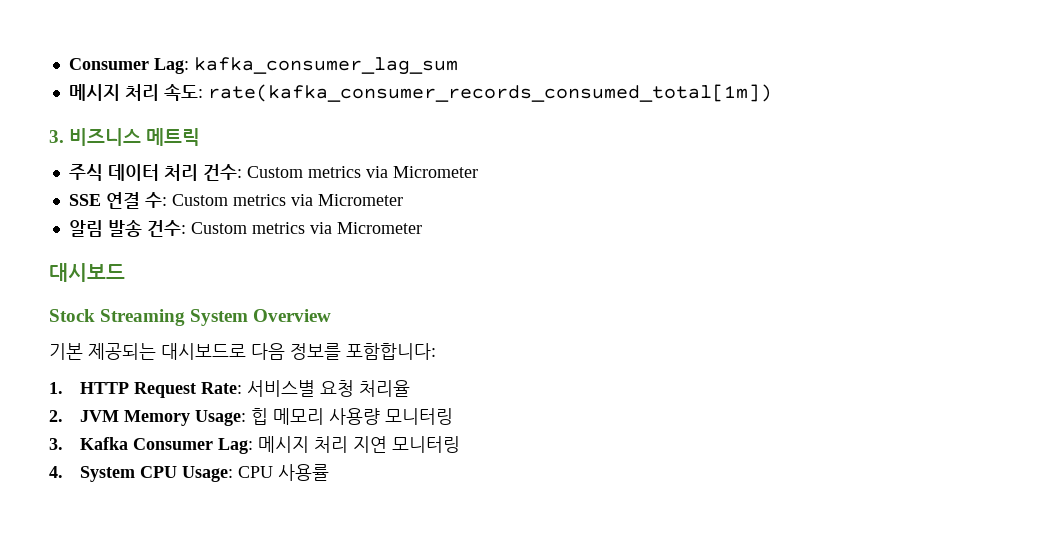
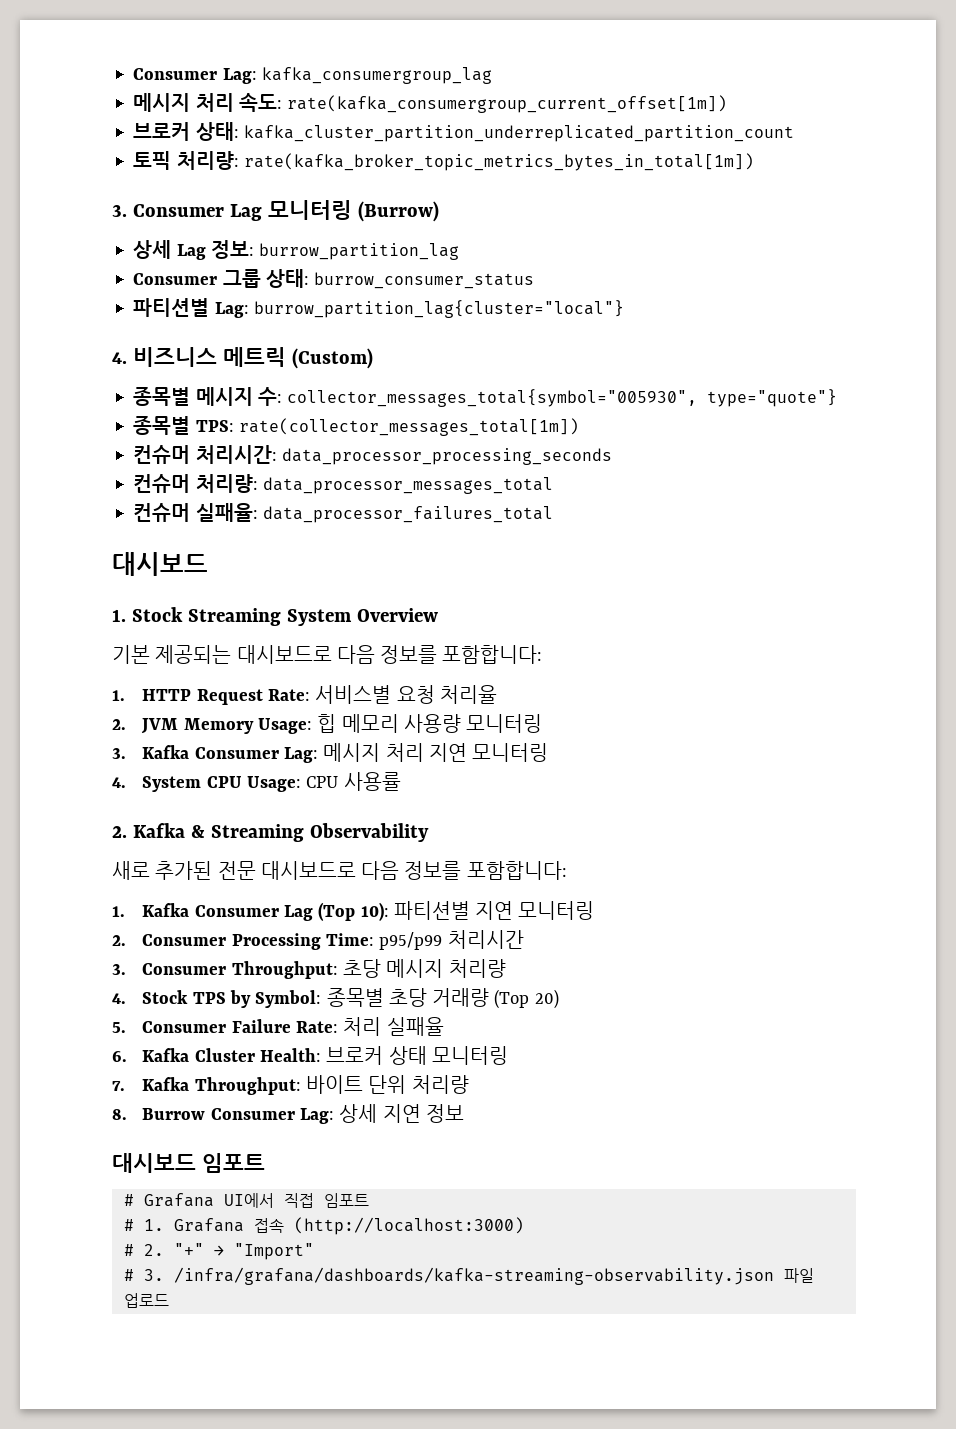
- Consumer Lag: kafka_consumer_lag_sum
+ Consumer Lag: kafka_consumergroup_lag
- 메시지 처리 속도: rate(kafka_consumer_records_consumed_total[1m])
- 3. 비즈니스 메트릭
- 주식 데이터 처리 건수: Custom metrics via Micrometer
- SSE 연결 수: Custom metrics via Micrometer
- 알림 발송 건수: Custom metrics via Micrometer
+ 메시지 처리 속도: rate(kafka_consumergroup_current_offset[1m])
+ 브로커 상태: kafka_cluster_partition_underreplicated_partition_count
+ 토픽 처리량: rate(kafka_broker_topic_metrics_bytes_in_total[1m])
+ 3. Consumer Lag 모니터링 (Burrow)
+ 상세 Lag 정보: burrow_partition_lag
+ Consumer 그룹 상태: burrow_consumer_status
+ 파티션별 Lag: burrow_partition_lag{cluster="local"}
+ 4. 비즈니스 메트릭 (Custom)
+ 종목별 메시지 수: collector_messages_total{symbol="005930", type="quote"}
+ 종목별 TPS: rate(collector_messages_total[1m])
+ 컨슈머 처리시간: data_processor_processing_seconds
+ 컨슈머 처리량: data_processor_messages_total
+ 컨슈머 실패율: data_processor_failures_total
- Stock Streaming System Overview
+ 1. Stock Streaming System Overview
+ 2. Kafka & Streaming Observability
+ 새로 추가된 전문 대시보드로 다음 정보를 포함합니다:
+ 1. Kafka Consumer Lag (Top 10): 파티션별 지연 모니터링
+ 2. Consumer Processing Time: p95/p99 처리시간
+ 3. Consumer Throughput: 초당 메시지 처리량
+ 4. Stock TPS by Symbol: 종목별 초당 거래량 (Top 20)
+ 5. Consumer Failure Rate: 처리 실패율
+ 6. Kafka Cluster Health: 브로커 상태 모니터링
+ 7. Kafka Throughput: 바이트 단위 처리량
+ 8. Burrow Consumer Lag: 상세 지연 정보
+ 대시보드 임포트
+ # Grafana UI에서 직접 임포트
+ # 1. Grafana 접속 (http://localhost:3000)
+ # 2. "+" → "Import"
+ # 3. /infra/grafana/dashboards/kafka-streaming-observability.json 파일 업로드

